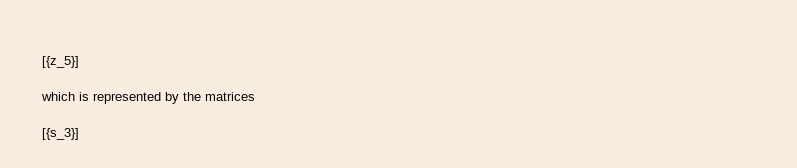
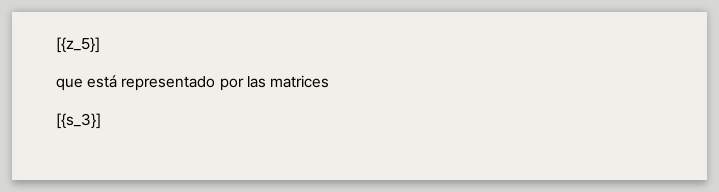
- which is represented by the matrices
+ que está representado por las matrices

